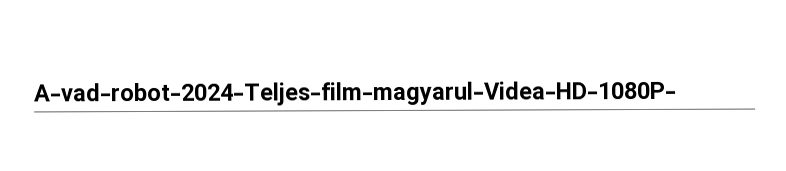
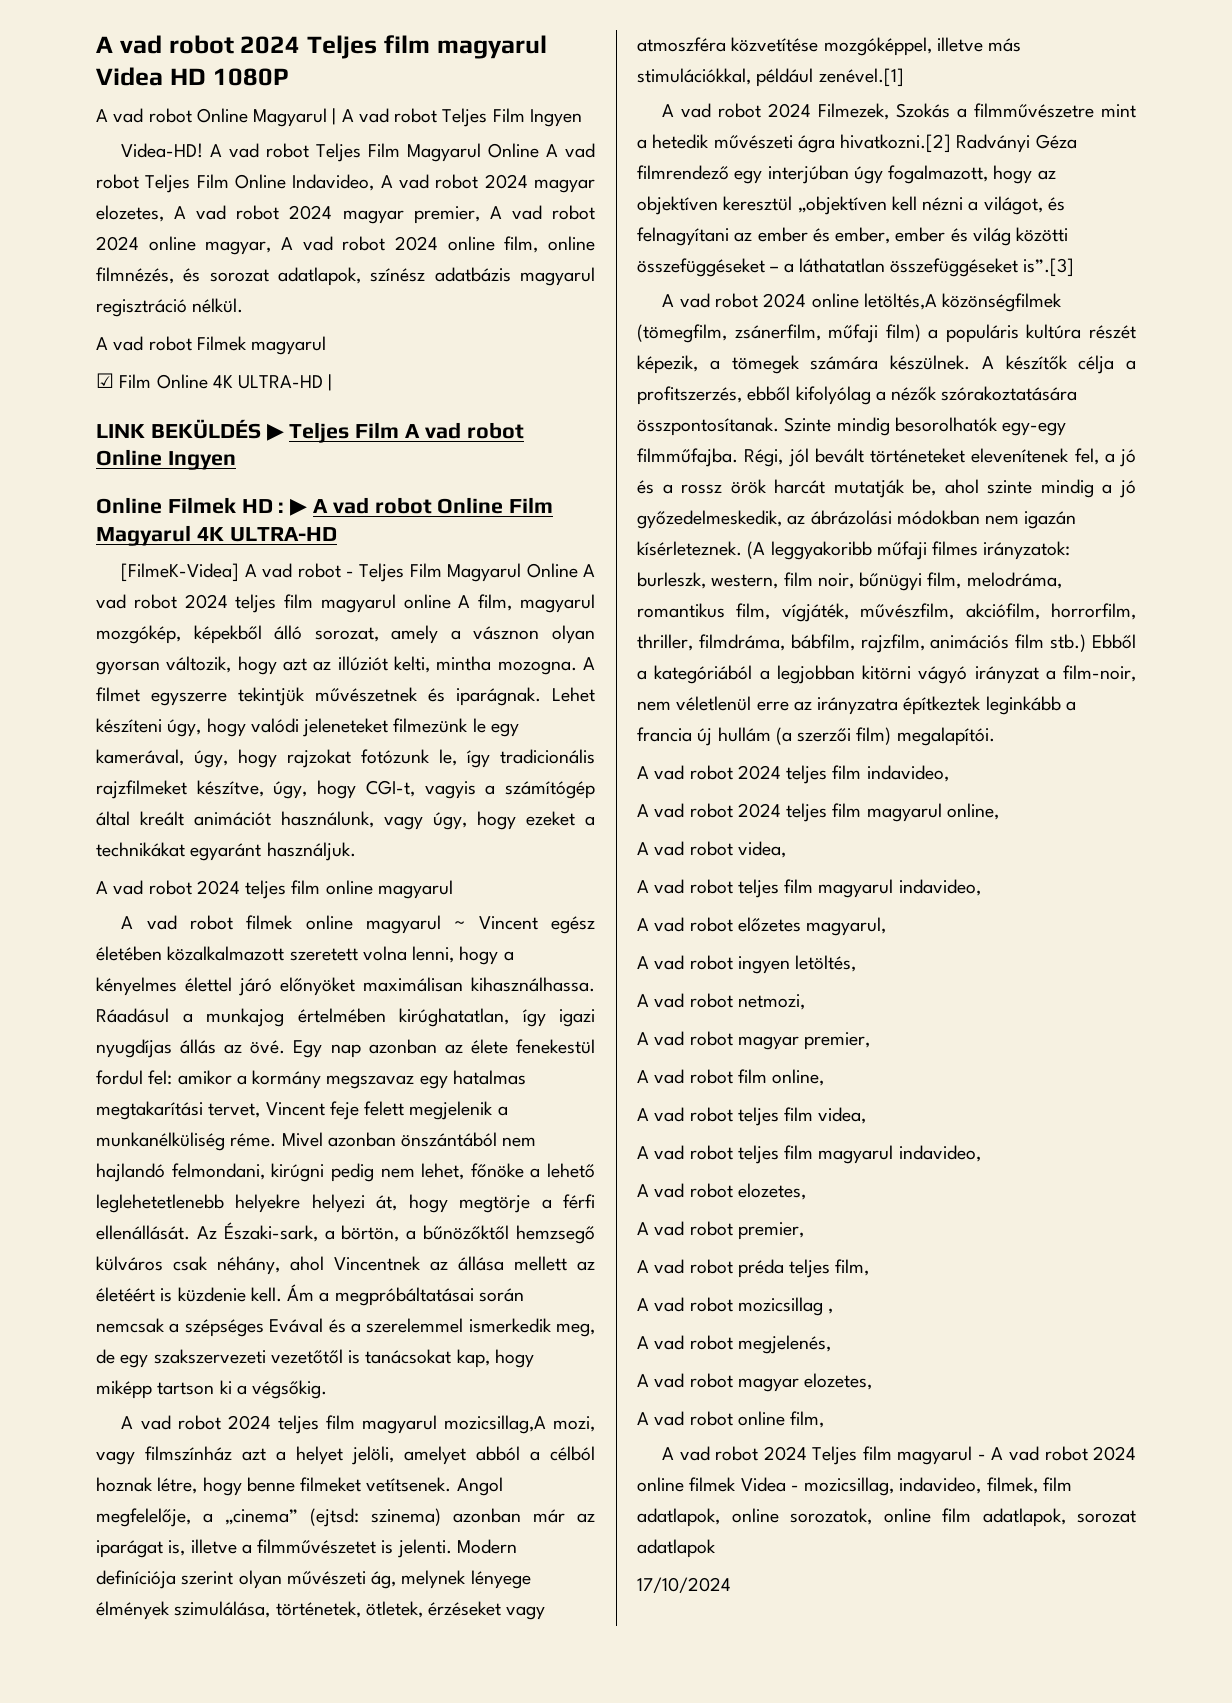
- A-vad-robot-2024-Teljes-film-magyarul-Videa-HD-1080P-
+ A vad robot 2024 Teljes film magyarul Videa HD 1080P
+ A vad robot Online Magyarul | A vad robot Teljes Film Ingyen
+ Videa-HD! A vad robot Teljes Film Magyarul Online A vad robot Teljes Film Online Indavideo, A vad robot 2024 magyar elozetes, A vad robot 2024 magyar premier, A vad robot 2024 online magyar, A vad robot 2024 online film, online filmnézés, és sorozat adatlapok, színész adatbázis magyarul regisztráció nélkül.
+ A vad robot Filmek magyarul
+ ☑ Film Online 4K ULTRA-HD |
+ LINK BEKÜLDÉS ▶ Teljes Film A vad robot Online Ingyen
+ Online Filmek HD : ▶ A vad robot Online Film Magyarul 4K ULTRA-HD
+ [FilmeK-Videa] A vad robot - Teljes Film Magyarul Online A vad robot 2024 teljes film magyarul online A film, magyarul mozgókép, képekből álló sorozat, amely a vásznon olyan gyorsan változik, hogy azt az illúziót kelti, mintha mozogna. A filmet egyszerre tekintjük művészetnek és iparágnak. Lehet készíteni úgy, hogy valódi jeleneteket filmezünk le egy kamerával, úgy, hogy rajzokat fotózunk le, így tradicionális rajzfilmeket készítve, úgy, hogy CGI-t, vagyis a számítógép által kreált animációt használunk, vagy úgy, hogy ezeket a technikákat egyaránt használjuk.
+ A vad robot 2024 teljes film online magyarul
+ A vad robot filmek online magyarul ~ Vincent egész életében közalkalmazott szeretett volna lenni, hogy a kényelmes élettel járó előnyöket maximálisan kihasználhassa. Ráadásul a munkajog értelmében kirúghatatlan, így igazi nyugdíjas állás az övé. Egy nap azonban az élete fenekestül fordul fel: amikor a kormány megszavaz egy hatalmas megtakarítási tervet, Vincent feje felett megjelenik a munkanélküliség réme. Mivel azonban önszántából nem hajlandó felmondani, kirúgni pedig nem lehet, főnöke a lehető leglehetetlenebb helyekre helyezi át, hogy megtörje a férfi ellenállását. Az Északi-sark, a börtön, a bűnözőktől hemzsegő külváros csak néhány, ahol Vincentnek az állása mellett az életéért is küzdenie kell. Ám a megpróbáltatásai során nemcsak a szépséges Evával és a szerelemmel ismerkedik meg, de egy szakszervezeti vezetőtől is tanácsokat kap, hogy miképp tartson ki a végsőkig.
+ A vad robot 2024 teljes film magyarul mozicsillag,A mozi, vagy filmszínház azt a helyet jelöli, amelyet abból a célból hoznak létre, hogy benne filmeket vetítsenek. Angol megfelelője, a „cinema” (ejtsd: szinema) azonban már az iparágat is, illetve a filmművészetet is jelenti. Modern definíciója szerint olyan művészeti ág, melynek lényege élmények szimulálása, történetek, ötletek, érzéseket vagy atmoszféra közvetítése mozgóképpel, illetve más stimulációkkal, például zenével.[1]
+ A vad robot 2024 Filmezek, Szokás a filmművészetre mint a hetedik művészeti ágra hivatkozni.[2] Radványi Géza filmrendező egy interjúban úgy fogalmazott, hogy az objektíven keresztül „objektíven kell nézni a világot, és felnagyítani az ember és ember, ember és világ közötti összefüggéseket – a láthatatlan összefüggéseket is”.[3]
+ A vad robot 2024 online letöltés,A közönségfilmek (tömegfilm, zsánerfilm, műfaji film) a populáris kultúra részét képezik, a tömegek számára készülnek. A készítők célja a profitszerzés, ebből kifolyólag a nézők szórakoztatására összpontosítanak. Szinte mindig besorolhatók egy-egy filmműfajba. Régi, jól bevált történeteket elevenítenek fel, a jó és a rossz örök harcát mutatják be, ahol szinte mindig a jó győzedelmeskedik, az ábrázolási módokban nem igazán kísérleteznek. (A leggyakoribb műfaji filmes irányzatok: burleszk, western, film noir, bűnügyi film, melodráma, romantikus film, vígjáték, művészfilm, akciófilm, horrorfilm, thriller, filmdráma, bábfilm, rajzfilm, animációs film stb.) Ebből a kategóriából a legjobban kitörni vágyó irányzat a film-noir, nem véletlenül erre az irányzatra építkeztek leginkább a francia új hullám (a szerzői film) megalapítói.
+ A vad robot 2024 teljes film indavideo,
+ A vad robot 2024 teljes film magyarul online,
+ A vad robot videa,
+ A vad robot teljes film magyarul indavideo,
+ A vad robot előzetes magyarul,
+ A vad robot ingyen letöltés,
+ A vad robot netmozi,
+ A vad robot magyar premier,
+ A vad robot film online,
+ A vad robot teljes film videa,
+ A vad robot teljes film magyarul indavideo,
+ A vad robot elozetes,
+ A vad robot premier,
+ A vad robot préda teljes film,
+ A vad robot mozicsillag ,
+ A vad robot megjelenés,
+ A vad robot magyar elozetes,
+ A vad robot online film,
+ A vad robot 2024 Teljes film magyarul - A vad robot 2024 online filmek Videa - mozicsillag, indavideo, filmek, film adatlapok, online sorozatok, online film adatlapok, sorozat adatlapok
+ 17/10/2024

